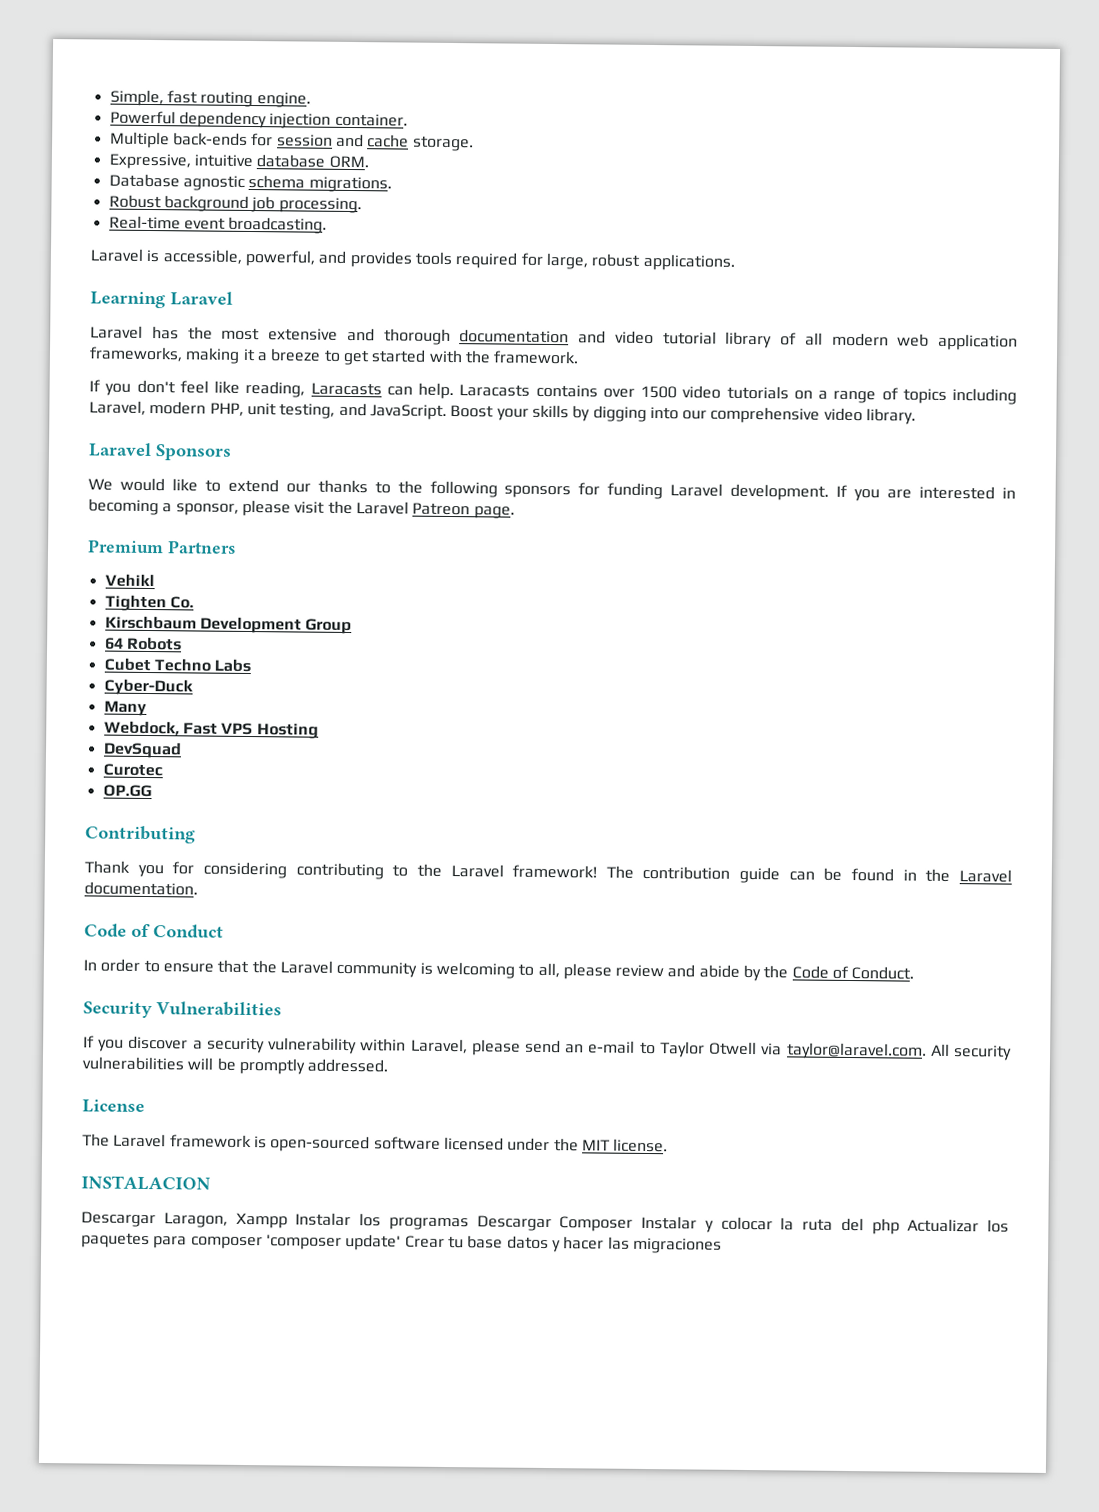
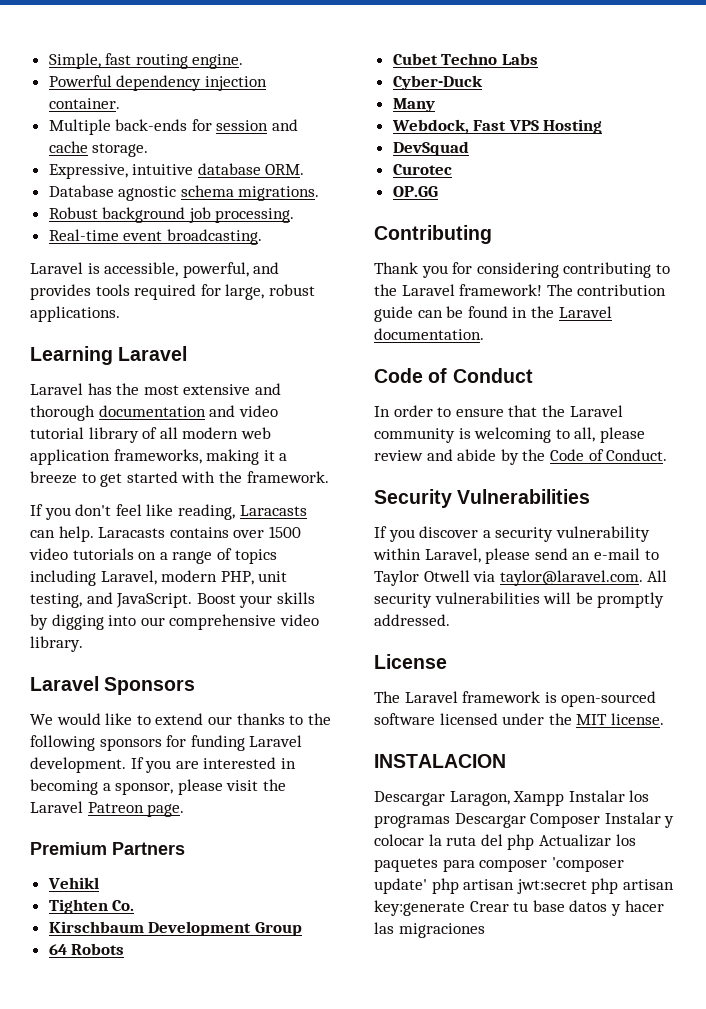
- Descargar Laragon, Xampp Instalar los programas Descargar Composer Instalar y colocar la ruta del php Actualizar los paquetes para composer 'composer update' Crear tu base datos y hacer las migraciones
+ Descargar Laragon, Xampp Instalar los programas Descargar Composer Instalar y colocar la ruta del php Actualizar los paquetes para composer 'composer update' php artisan jwt:secret php artisan key:generate Crear tu base datos y hacer las migraciones

